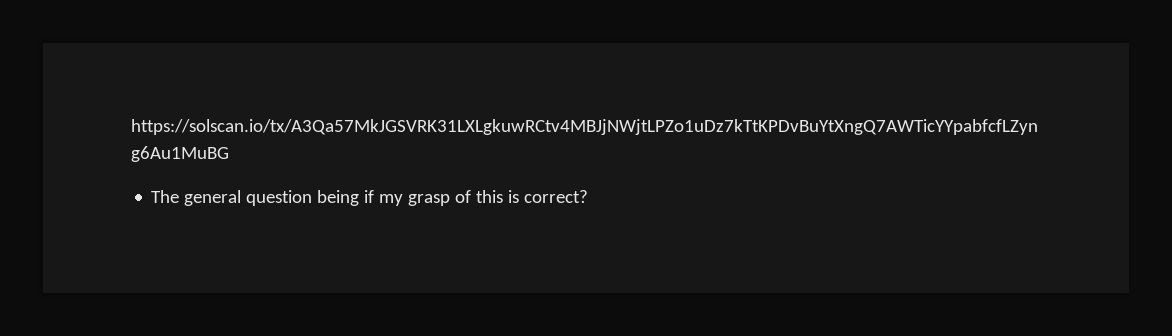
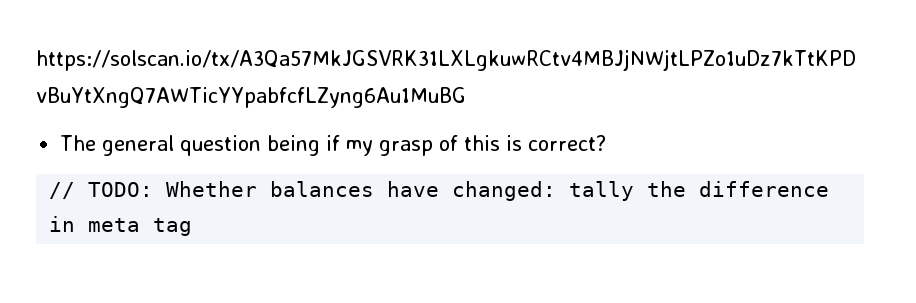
+ // TODO: Whether balances have changed: tally the difference in meta tag

